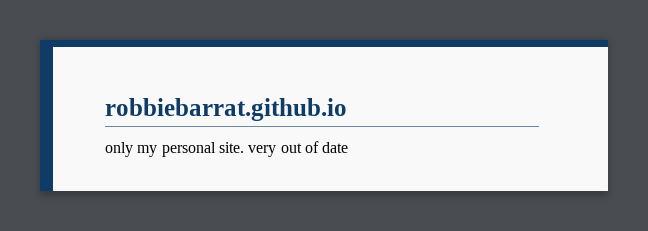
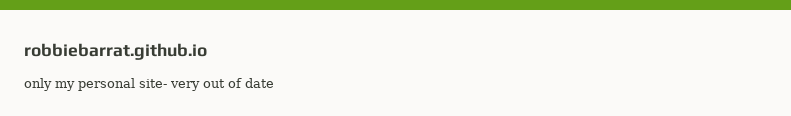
- only my personal site. very out of date
+ only my personal site- very out of date

